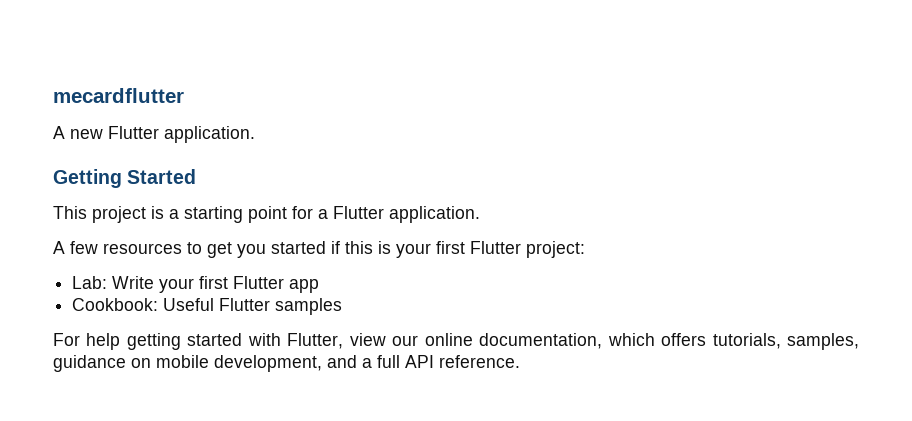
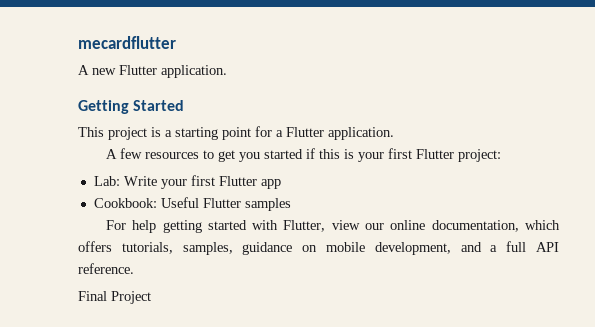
+ Final Project

